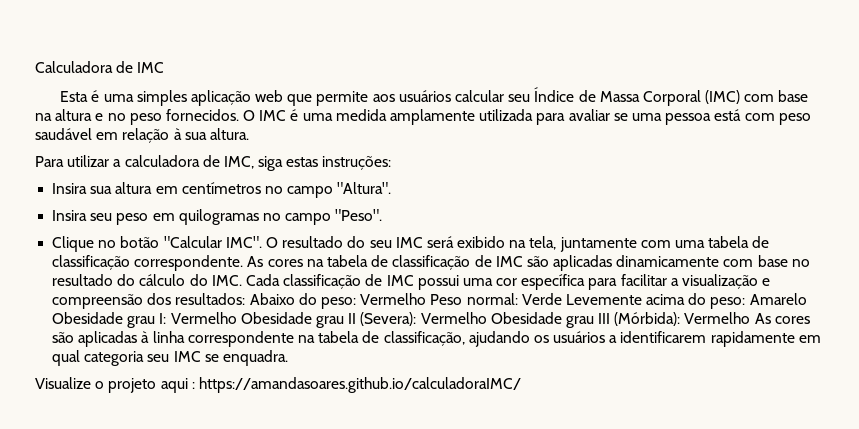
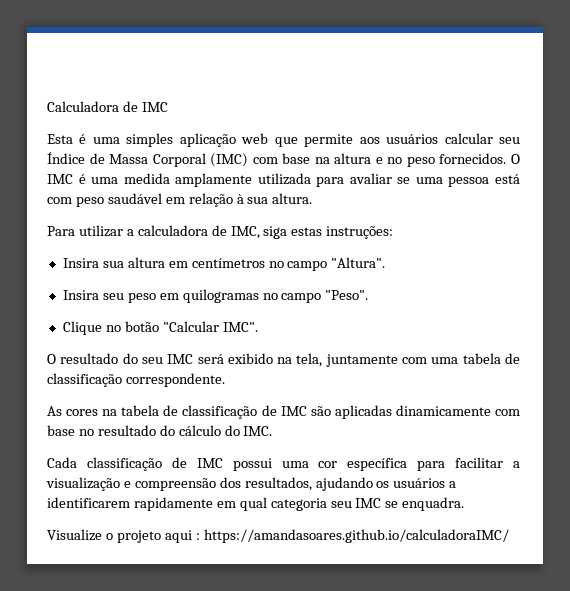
- Clique no botão "Calcular IMC". O resultado do seu IMC será exibido na tela, juntamente com uma tabela de classificação correspondente. As cores na tabela de classificação de IMC são aplicadas dinamicamente com base no resultado do cálculo do IMC. Cada classificação de IMC possui uma cor específica para facilitar a visualização e compreensão dos resultados: Abaixo do peso: Vermelho Peso normal: Verde Levemente acima do peso: Amarelo Obesidade grau I: Vermelho Obesidade grau II (Severa): Vermelho Obesidade grau III (Mórbida): Vermelho As cores são aplicadas à linha correspondente na tabela de classificação, ajudando os usuários a identificarem rapidamente em qual categoria seu IMC se enquadra.
+ Clique no botão "Calcular IMC".
+ O resultado do seu IMC será exibido na tela, juntamente com uma tabela de classificação correspondente.
+ As cores na tabela de classificação de IMC são aplicadas dinamicamente com base no resultado do cálculo do IMC.
+ Cada classificação de IMC possui uma cor específica para facilitar a visualização e compreensão dos resultados, ajudando os usuários a identificarem rapidamente em qual categoria seu IMC se enquadra.

